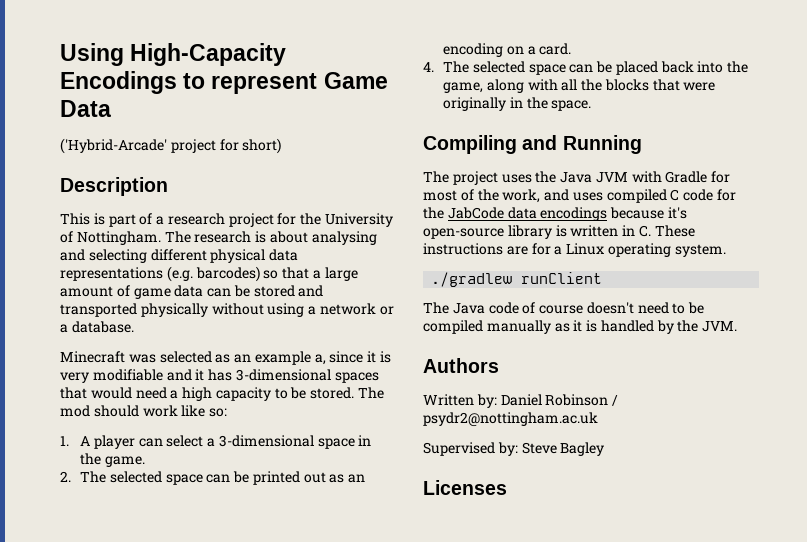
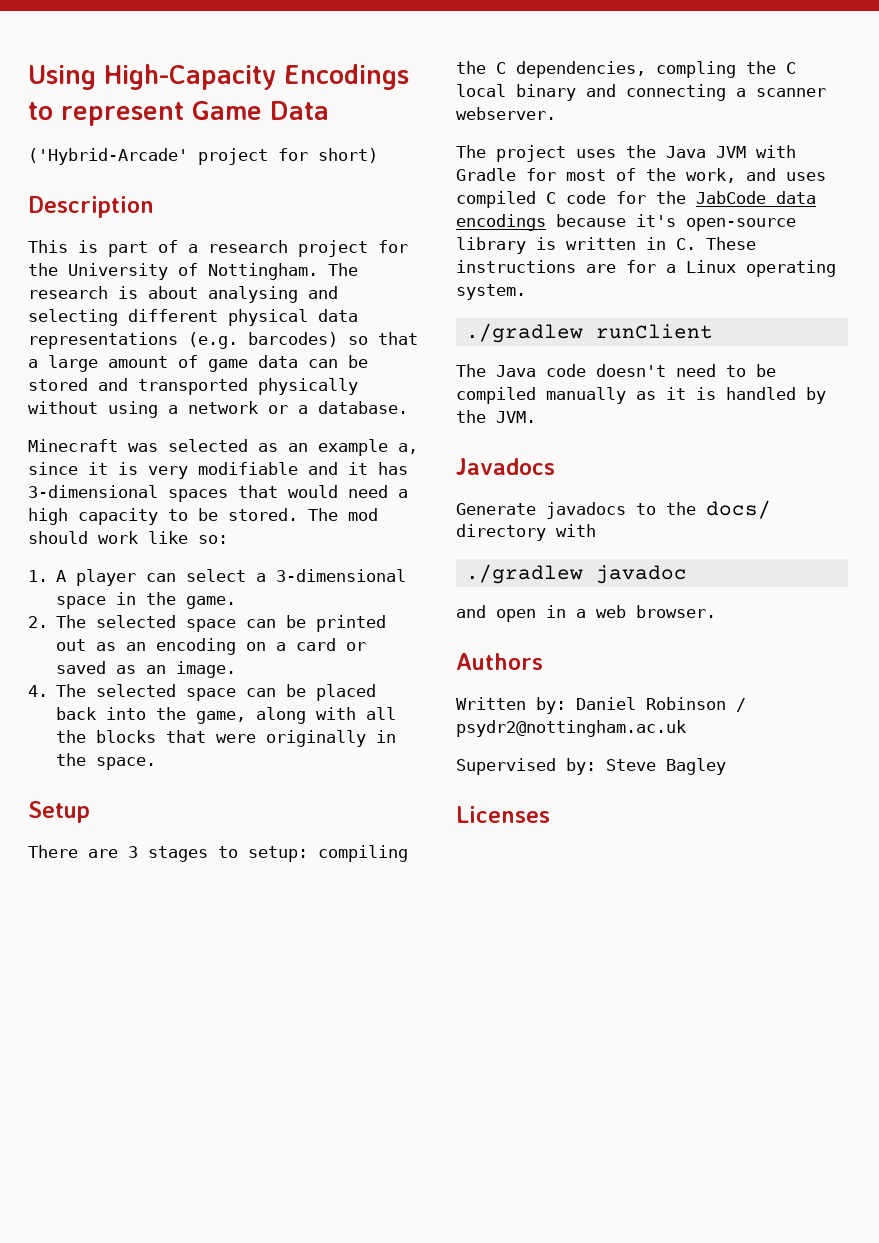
- 2. The selected space can be printed out as an encoding on a card.
+ 2. The selected space can be printed out as an encoding on a card or saved as an image.
- Compiling and Running
+ Setup
+ There are 3 stages to setup: compiling the C dependencies, compling the C local binary and connecting a scanner webserver.
- The Java code of course doesn't need to be compiled manually as it is handled by the JVM.
+ The Java code doesn't need to be compiled manually as it is handled by the JVM.
+ Javadocs
+ Generate javadocs to the docs/ directory with
+ ./gradlew javadoc
+ and open in a web browser.

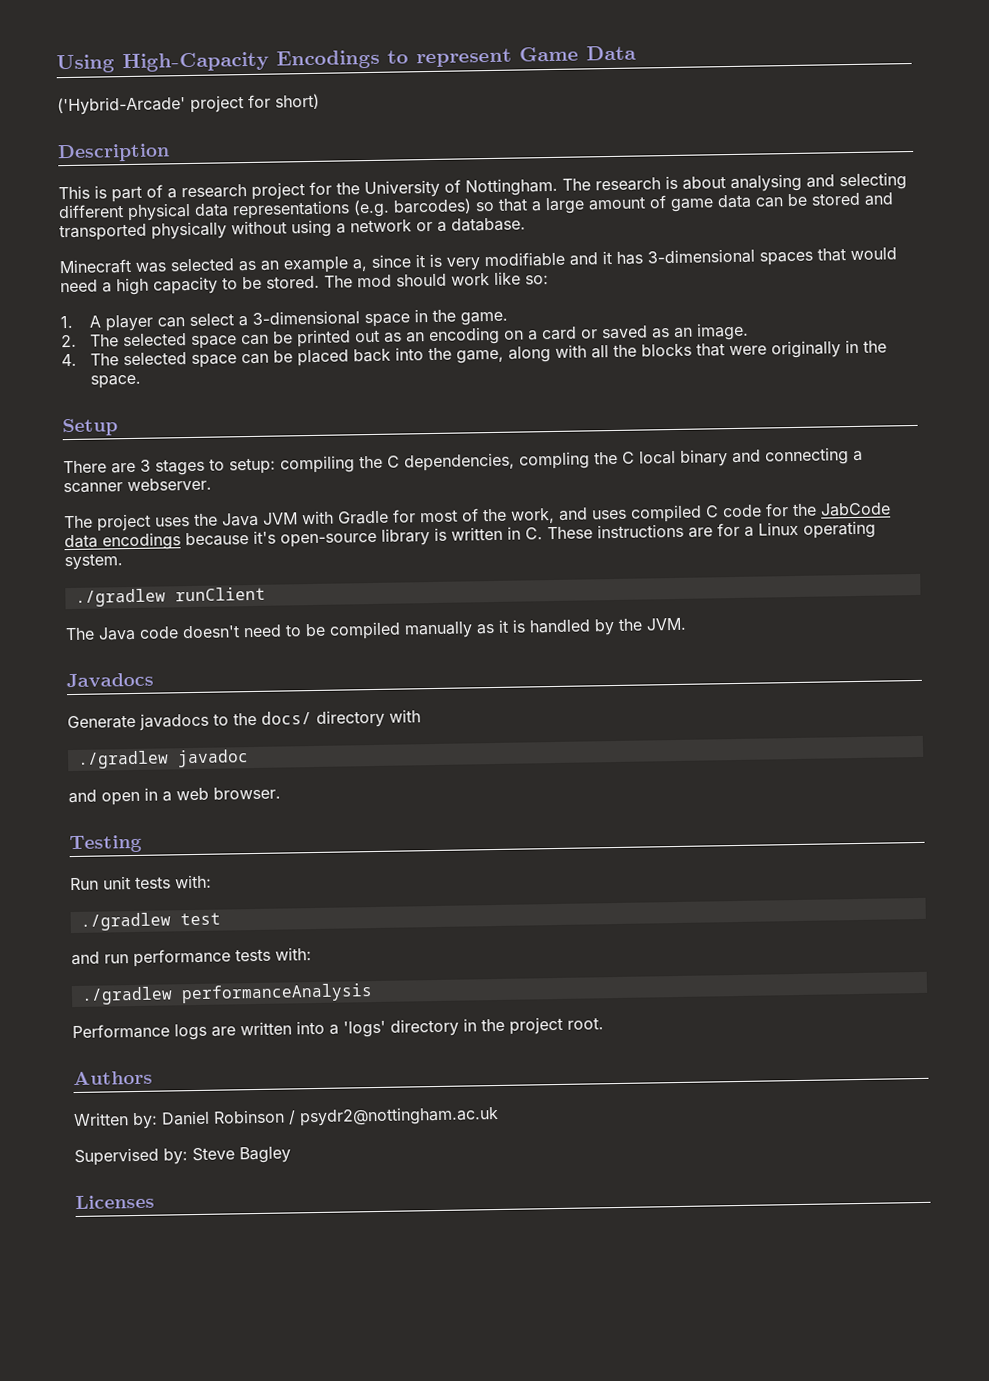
+ Testing
+ Run unit tests with:
+ ./gradlew test
+ and run performance tests with:
+ ./gradlew performanceAnalysis
+ Performance logs are written into a 'logs' directory in the project root.

